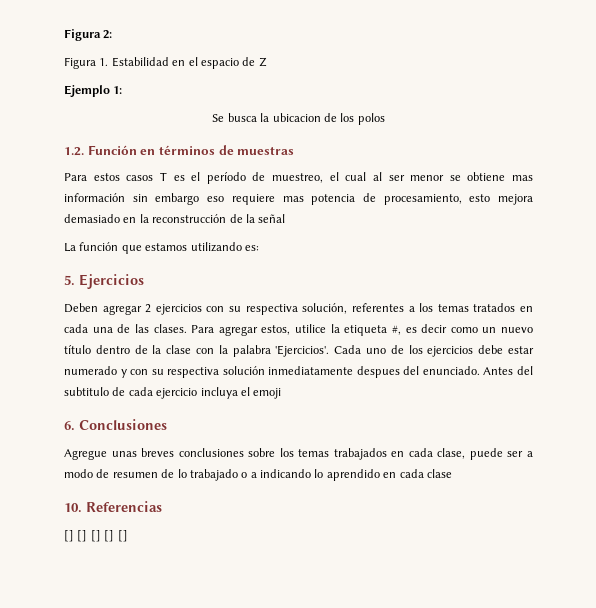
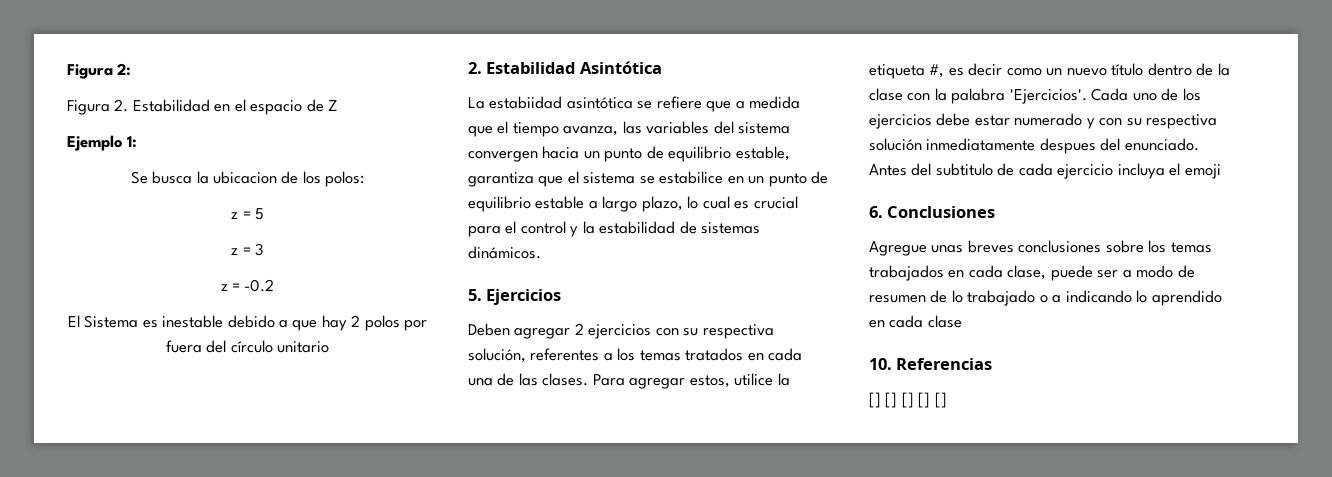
- Figura 1. Estabilidad en el espacio de Z
+ Figura 2. Estabilidad en el espacio de Z
- Se busca la ubicacion de los polos
- 1.2. Función en términos de muestras
- Para estos casos T es el período de muestreo, el cual al ser menor se obtiene mas información sin embargo eso requiere mas potencia de procesamiento, esto mejora demasiado en la reconstrucción de la señal
- La función que estamos utilizando es:
+ Se busca la ubicacion de los polos:
+ z = 5
+ z = 3
+ z = -0.2
+ El Sistema es inestable debido a que hay 2 polos por fuera del círculo unitario
+ 2. Estabilidad Asintótica
+ La estabiidad asintótica se refiere que a medida que el tiempo avanza, las variables del sistema convergen hacia un punto de equilibrio estable, garantiza que el sistema se estabilice en un punto de equilibrio estable a largo plazo, lo cual es crucial para el control y la estabilidad de sistemas dinámicos.

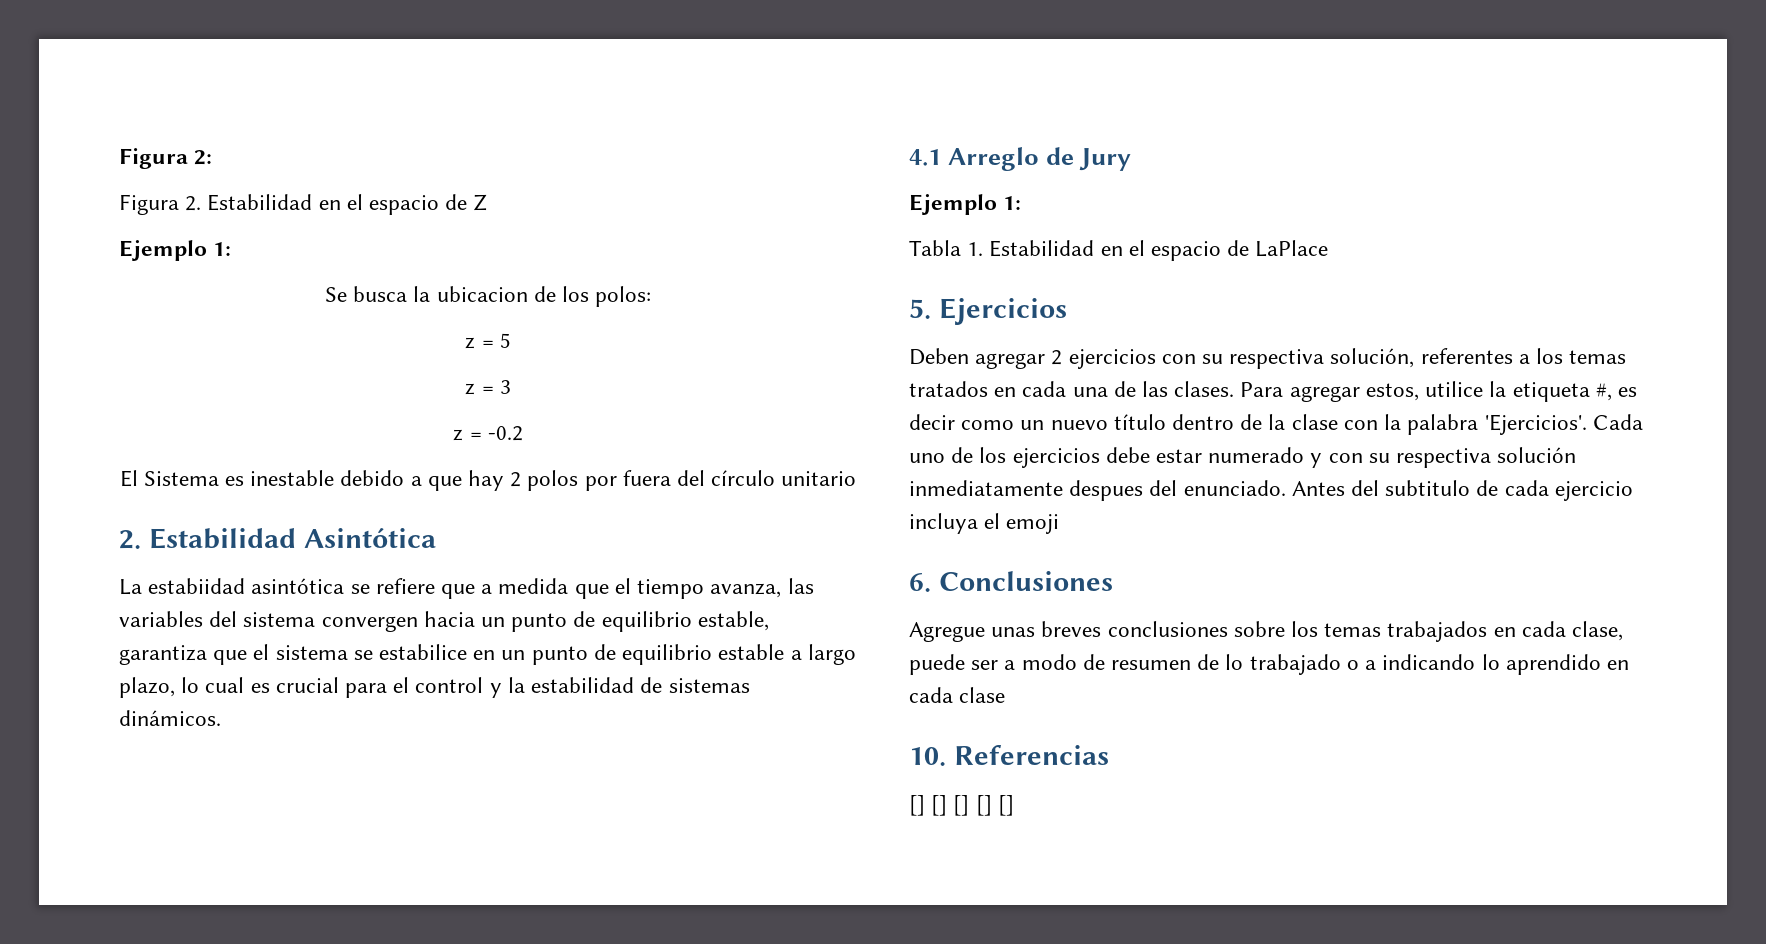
+ 4.1 Arreglo de Jury
+ Ejemplo 1:
+ Tabla 1. Estabilidad en el espacio de LaPlace

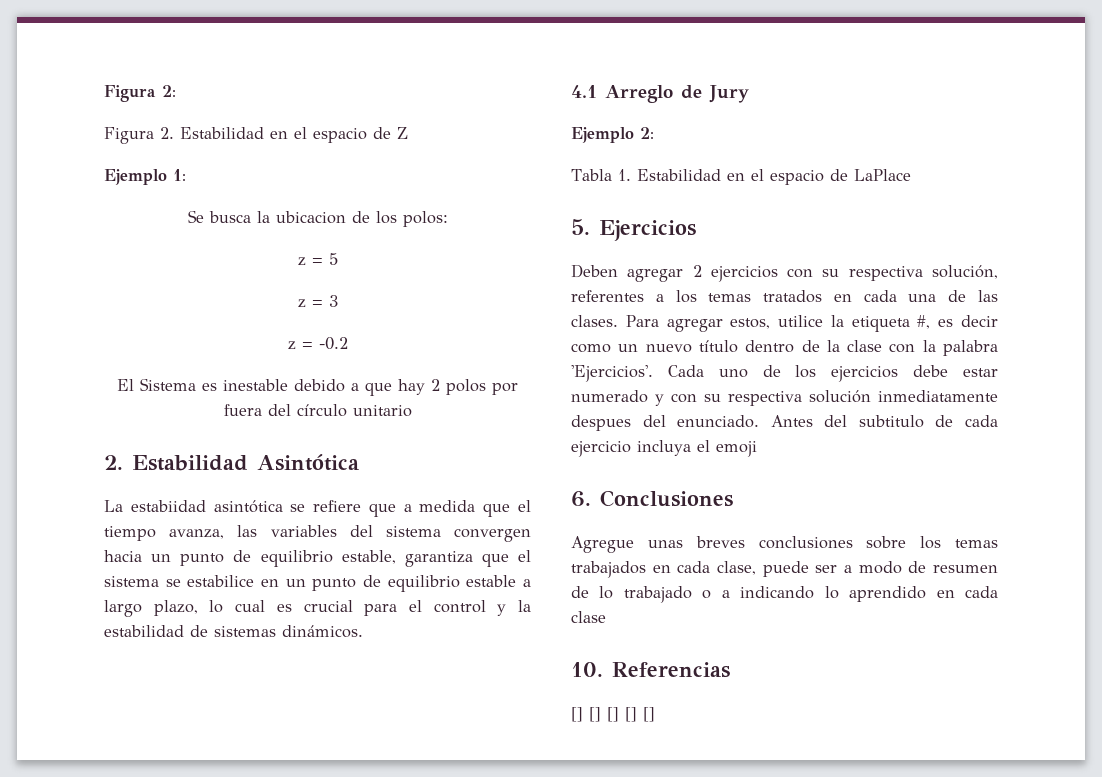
  4.1 Arreglo de Jury
- Ejemplo 1:
+ Ejemplo 2:

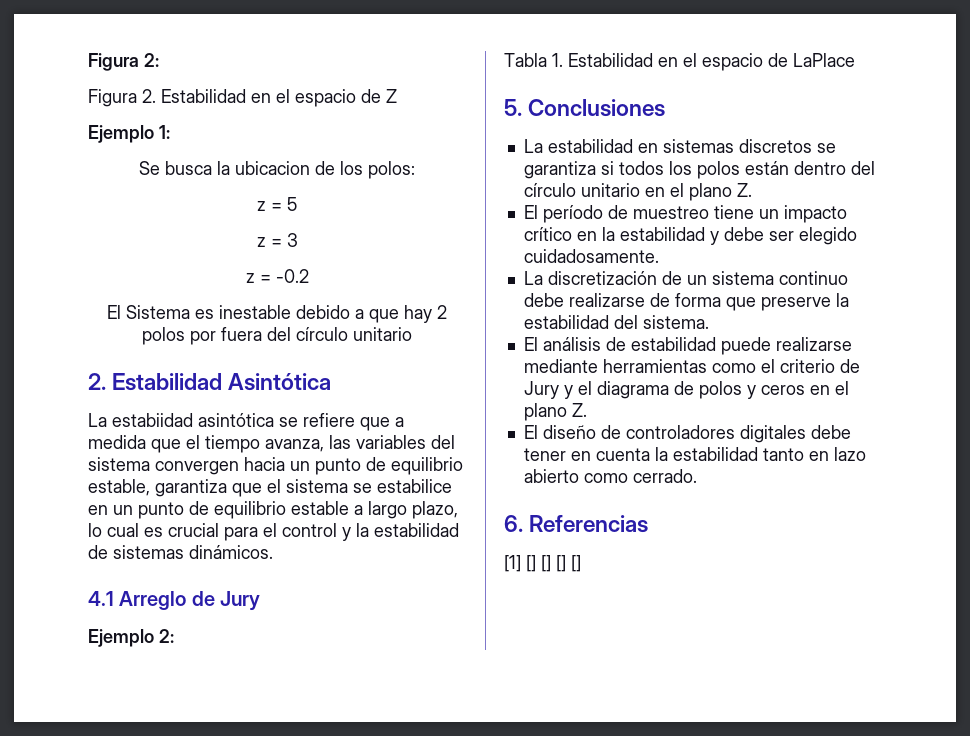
- 5. Ejercicios
- Deben agregar 2 ejercicios con su respectiva solución, referentes a los temas tratados en cada una de las clases. Para agregar estos, utilice la etiqueta #, es decir como un nuevo título dentro de la clase con la palabra 'Ejercicios'. Cada uno de los ejercicios debe estar numerado y con su respectiva solución inmediatamente despues del enunciado. Antes del subtitulo de cada ejercicio incluya el emoji
- 6. Conclusiones
- Agregue unas breves conclusiones sobre los temas trabajados en cada clase, puede ser a modo de resumen de lo trabajado o a indicando lo aprendido en cada clase
- 10. Referencias
+ 5. Conclusiones
+ La estabilidad en sistemas discretos se garantiza si todos los polos están dentro del círculo unitario en el plano Z.
+ El período de muestreo tiene un impacto crítico en la estabilidad y debe ser elegido cuidadosamente.
+ La discretización de un sistema continuo debe realizarse de forma que preserve la estabilidad del sistema.
+ El análisis de estabilidad puede realizarse mediante herramientas como el criterio de Jury y el diagrama de polos y ceros en el plano Z.
+ El diseño de controladores digitales debe tener en cuenta la estabilidad tanto en lazo abierto como cerrado.
+ 6. Referencias
- [] [] [] [] []
+ [1] [] [] [] []

